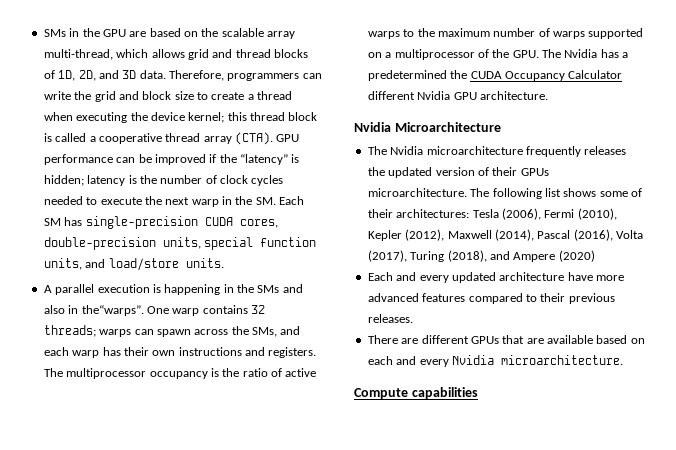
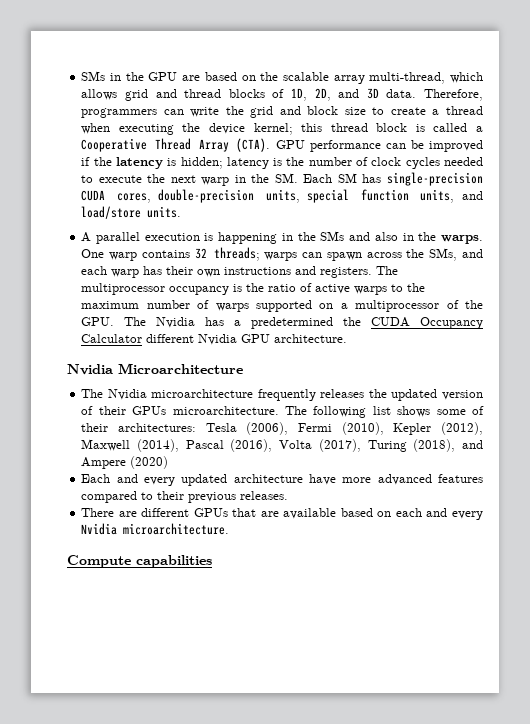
- Therefore, programmers can write the grid and block size to create a thread when executing the device kernel; this thread block is called a cooperative thread array (CTA).
+ Therefore, programmers can write the grid and block size to create a thread when executing the device kernel; this thread block is called a Cooperative Thread Array (CTA).
- GPU performance can be improved if the “latency” is hidden; latency is the number of clock cycles needed to execute the next warp in the SM. Each SM has single-precision CUDA cores, double-precision units, special function units, and load/store units.
+ GPU performance can be improved if the latency is hidden; latency is the number of clock cycles needed to execute the next warp in the SM. Each SM has single-precision CUDA cores, double-precision units, special function units, and load/store units.
- A parallel execution is happening in the SMs and also in the“warps”.
+ A parallel execution is happening in the SMs and also in the warps.

